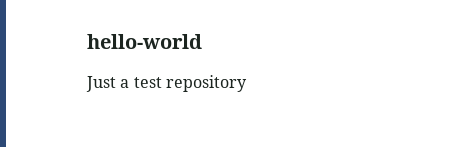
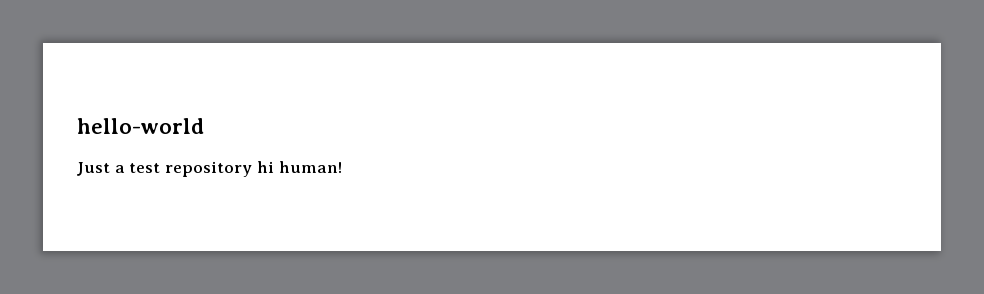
- Just a test repository
+ Just a test repository hi human!

